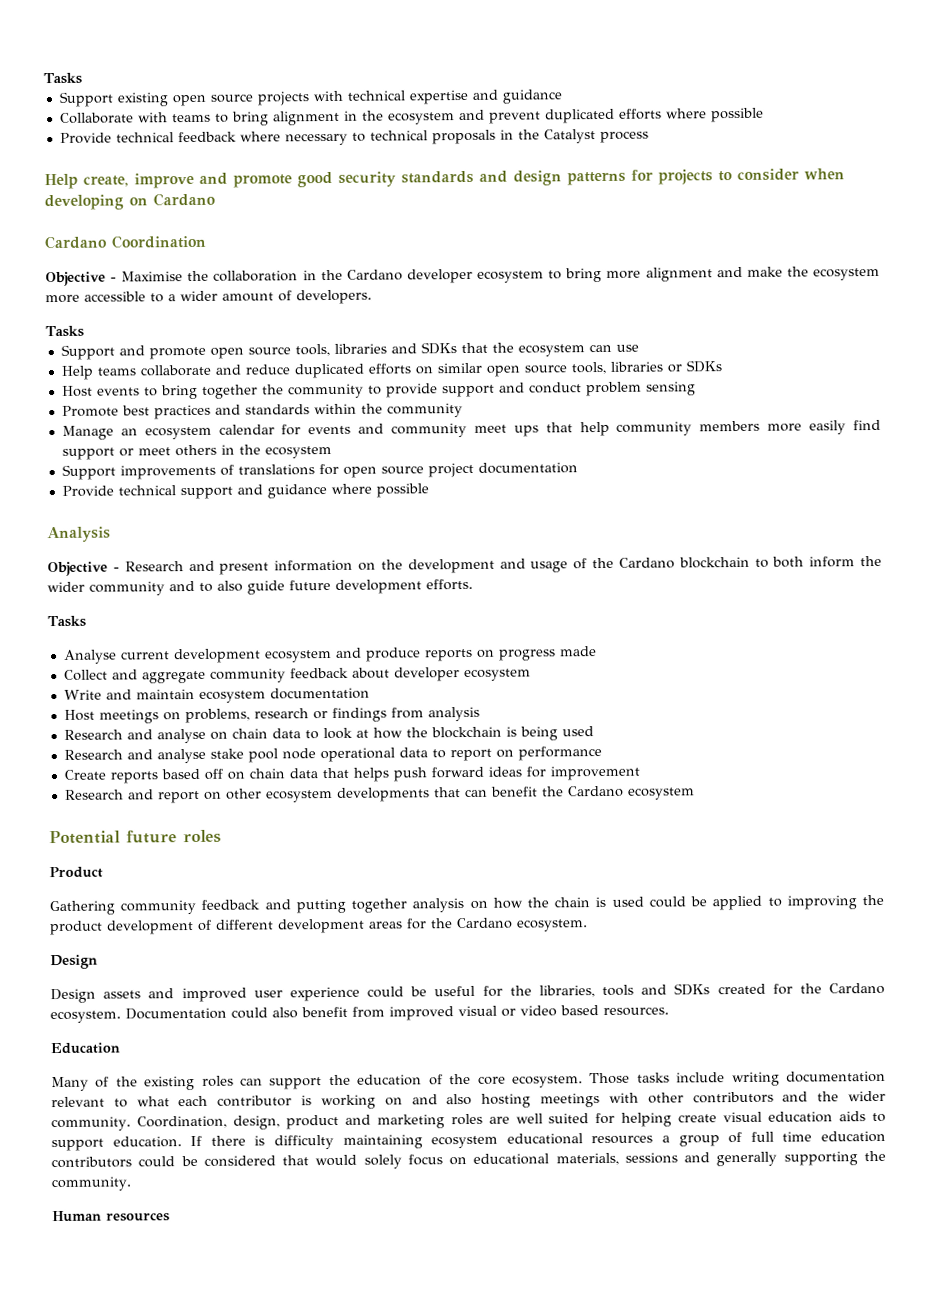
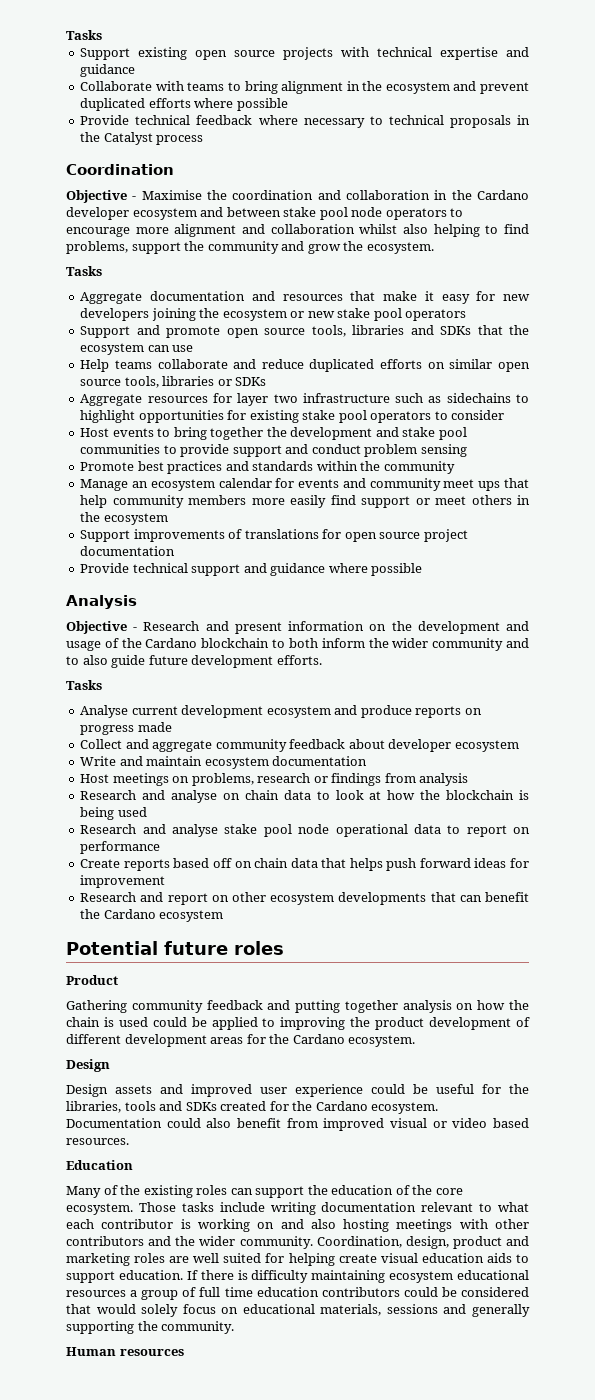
- Help create, improve and promote good security standards and design patterns for projects to consider when developing on Cardano
- Cardano Coordination
+ Coordination
- Objective - Maximise the collaboration in the Cardano developer ecosystem to bring more alignment and make the ecosystem more accessible to a wider amount of developers.
+ Objective - Maximise the coordination and collaboration in the Cardano developer ecosystem and between stake pool node operators to encourage more alignment and collaboration whilst also helping to find problems, support the community and grow the ecosystem.
  Tasks
+ Aggregate documentation and resources that make it easy for new developers joining the ecosystem or new stake pool operators
+ Aggregate resources for layer two infrastructure such as sidechains to highlight opportunities for existing stake pool operators to consider
- Host events to bring together the community to provide support and conduct problem sensing
+ Host events to bring together the development and stake pool communities to provide support and conduct problem sensing

